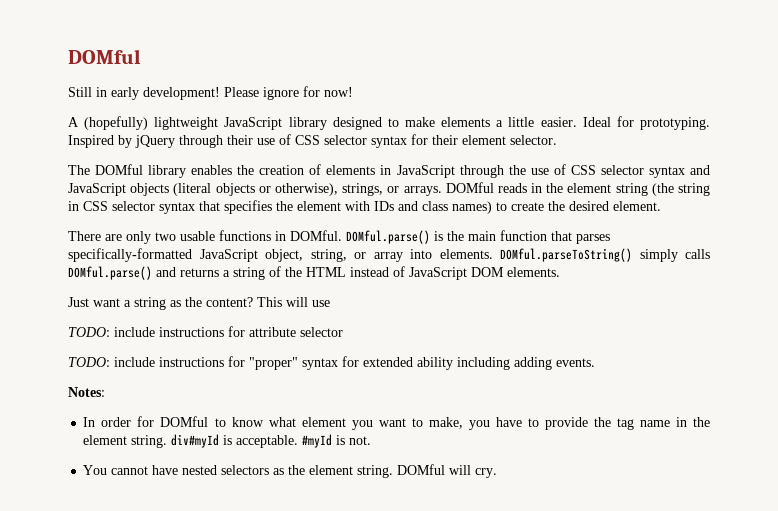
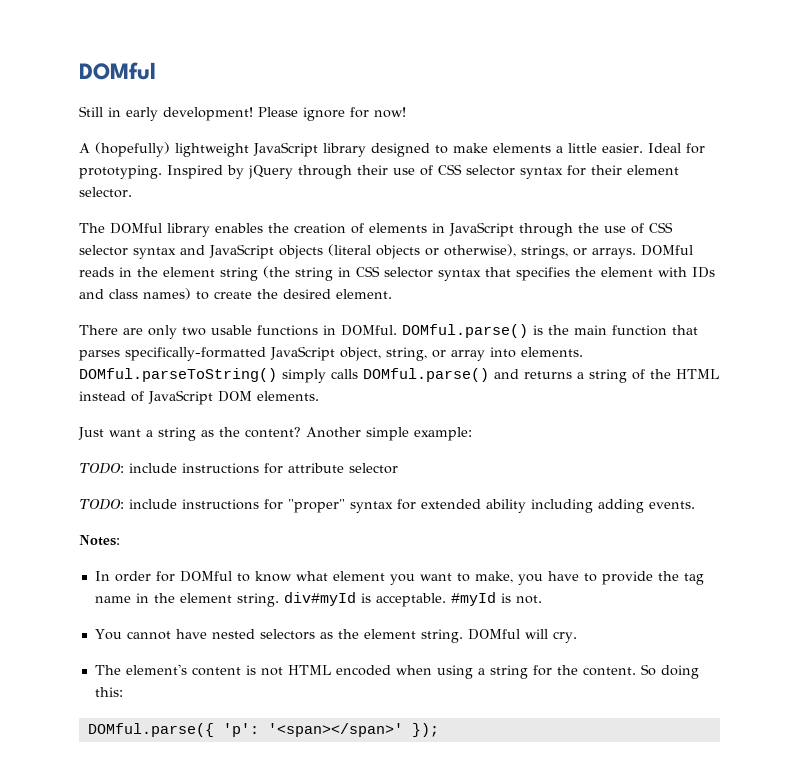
- This will use
+ Another simple example:
+ The element's content is not HTML encoded when using a string for the content. So doing this:
+ DOMful.parse({ 'p': '<span></span>' });

